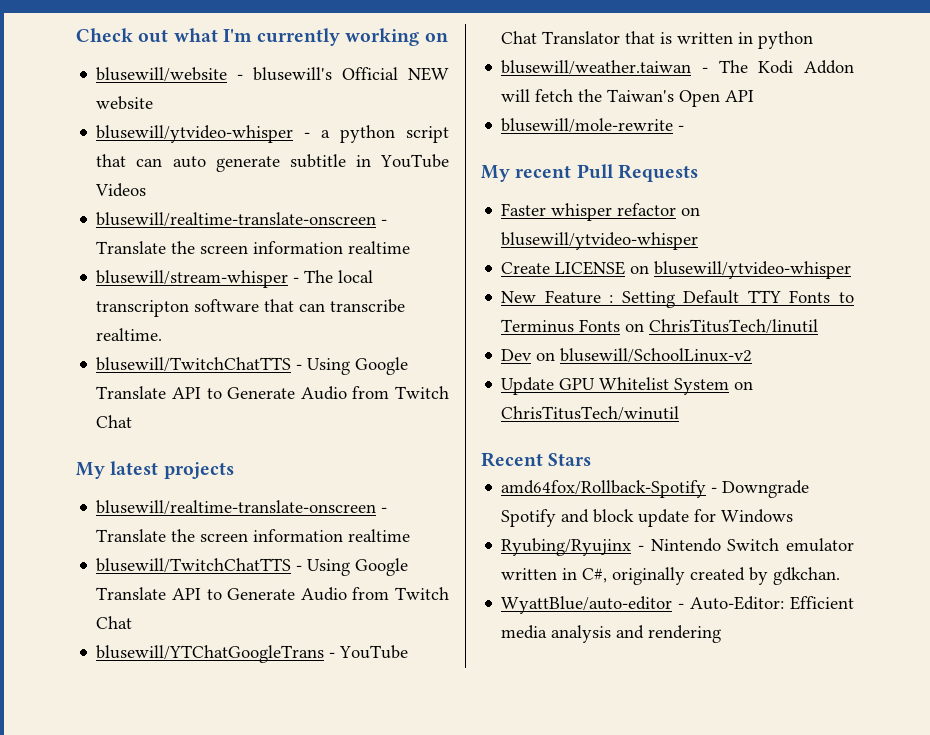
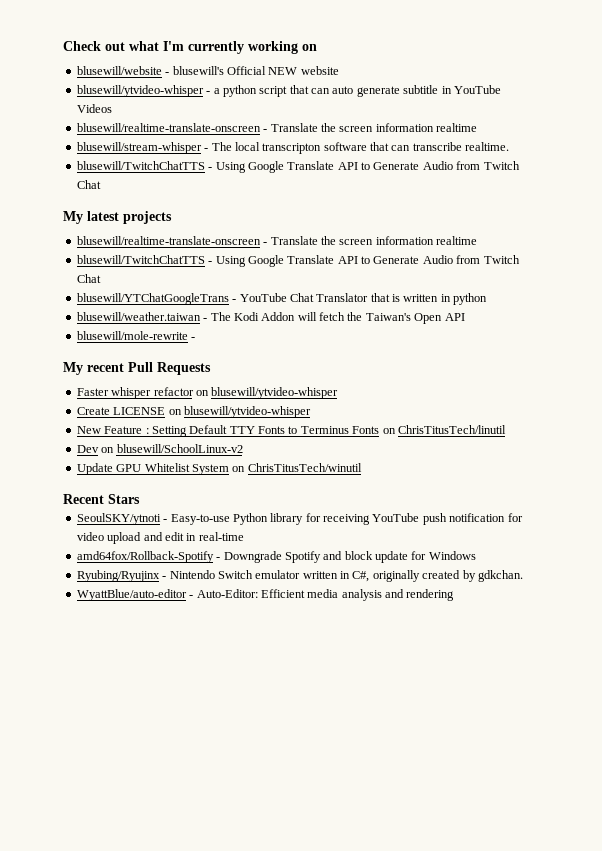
+ SeoulSKY/ytnoti - Easy-to-use Python library for receiving YouTube push notification for video upload and edit in real-time

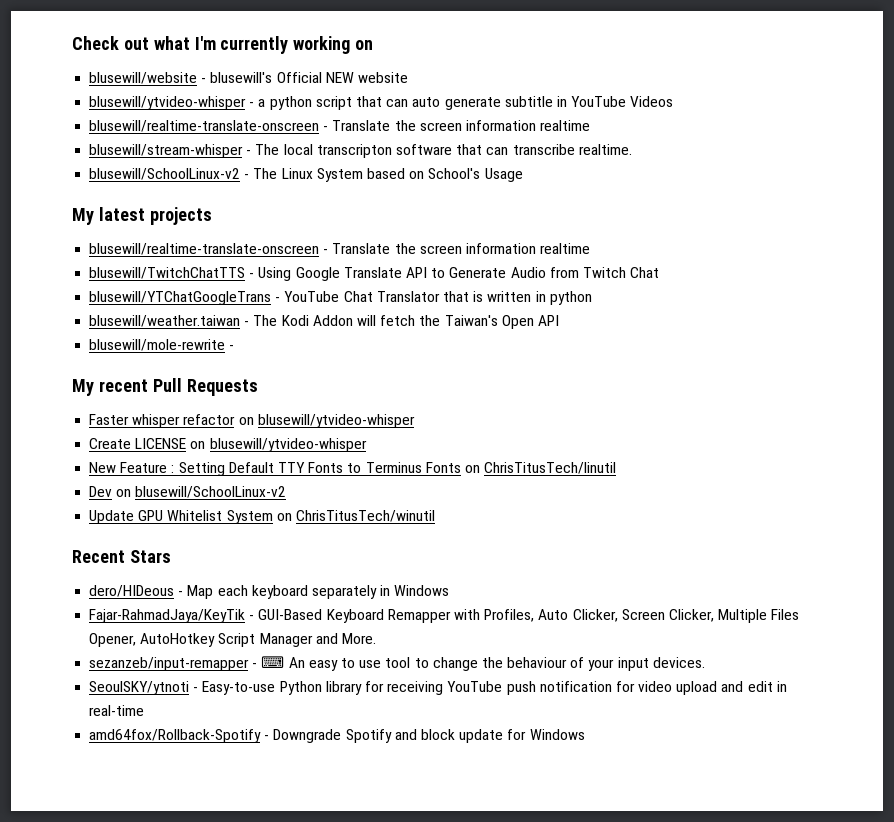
  blusewill/stream-whisper - The local transcripton software that can transcribe realtime.
- blusewill/TwitchChatTTS - Using Google Translate API to Generate Audio from Twitch Chat
+ blusewill/SchoolLinux-v2 - The Linux System based on School's Usage
+ dero/HIDeous - Map each keyboard separately in Windows
+ Fajar-RahmadJaya/KeyTik - GUI-Based Keyboard Remapper with Profiles, Auto Clicker, Screen Clicker, Multiple Files Opener, AutoHotkey Script Manager and More.
+ sezanzeb/input-remapper - ⌨ An easy to use tool to change the behaviour of your input devices.
- Ryubing/Ryujinx - Nintendo Switch emulator written in C#, originally created by gdkchan.
- WyattBlue/auto-editor - Auto-Editor: Efficient media analysis and rendering

